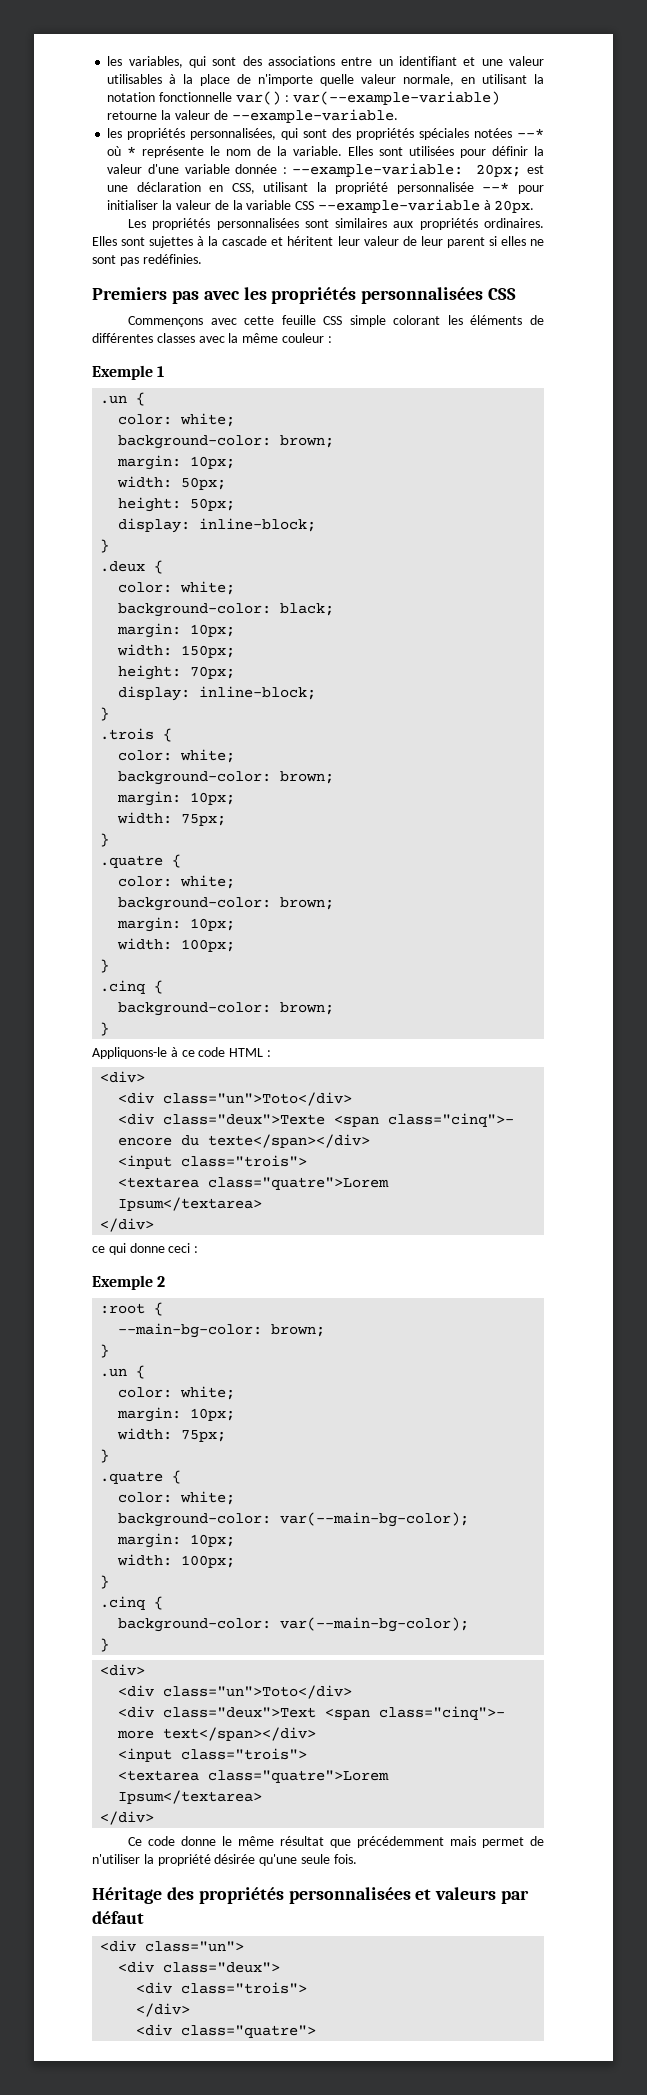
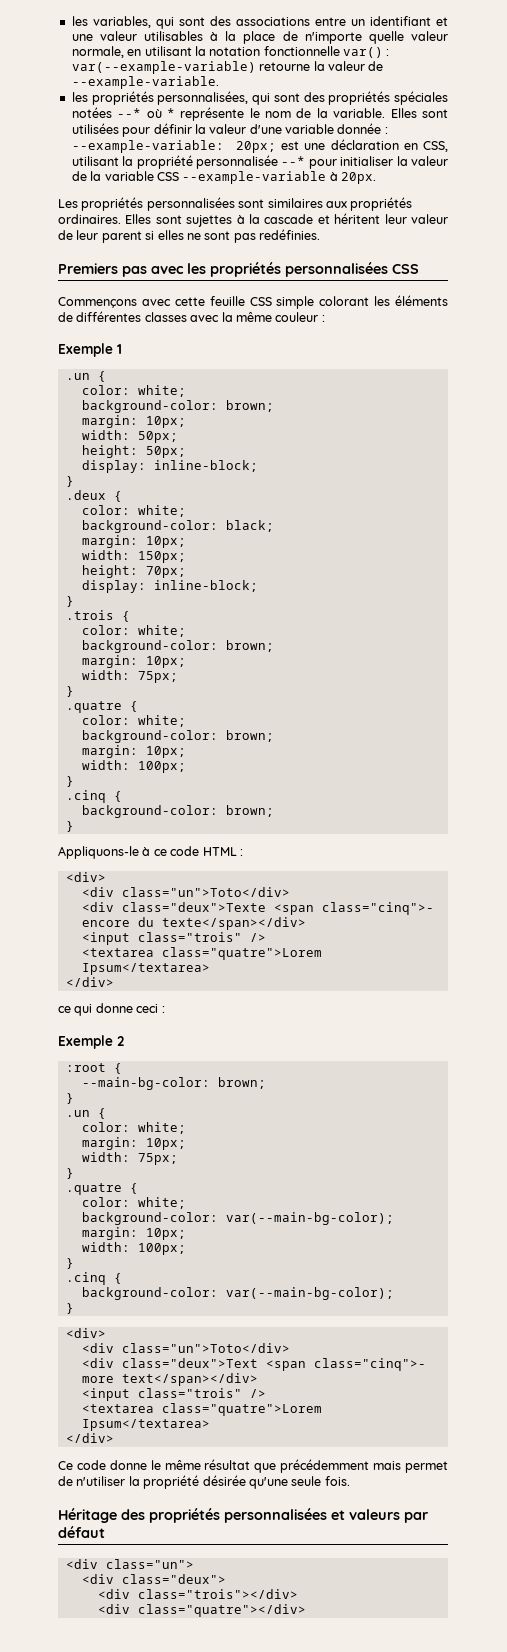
  <div class="deux">Texte <span class="cinq">- encore du texte</span></div>
- <input class="trois">
+ <input class="trois" />
  <div class="deux">Text <span class="cinq">- more text</span></div>
- <input class="trois">
+ <input class="trois" />
- <div class="trois">
- </div>
- <div class="quatre">
+ <div class="trois"></div>
+ <div class="quatre"></div>

